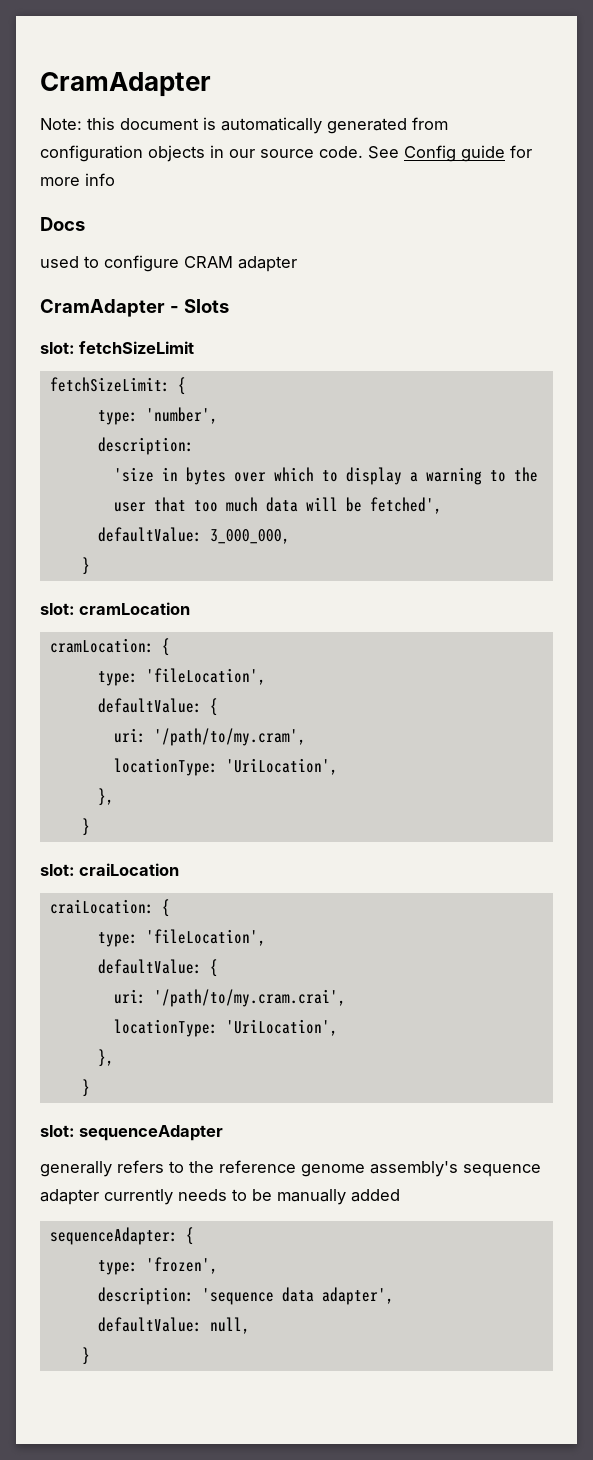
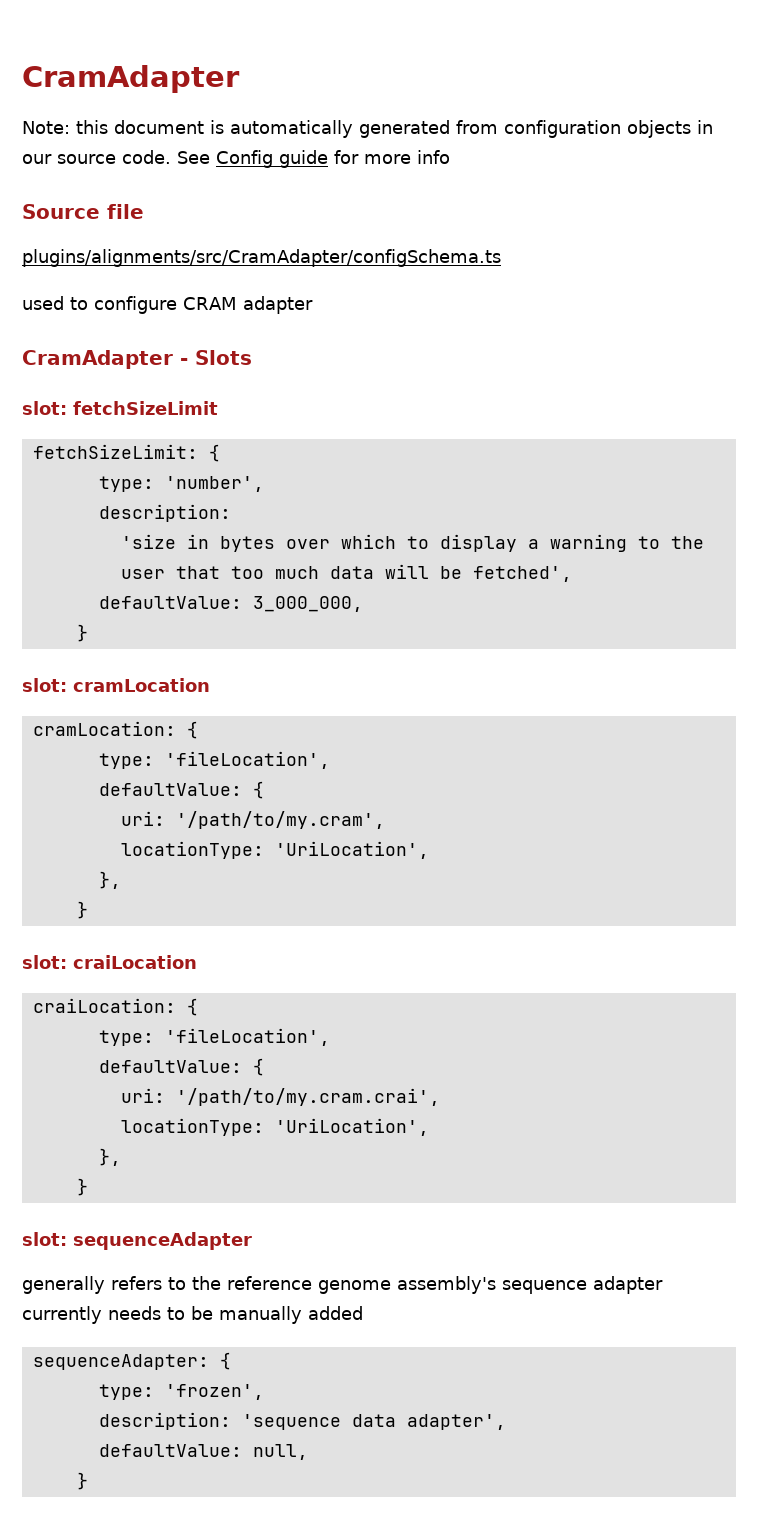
- Docs
+ Source file
+ plugins/alignments/src/CramAdapter/configSchema.ts

